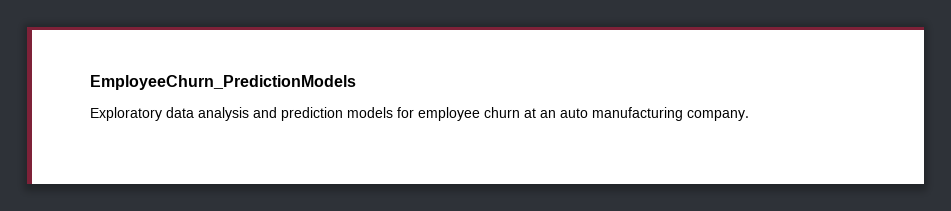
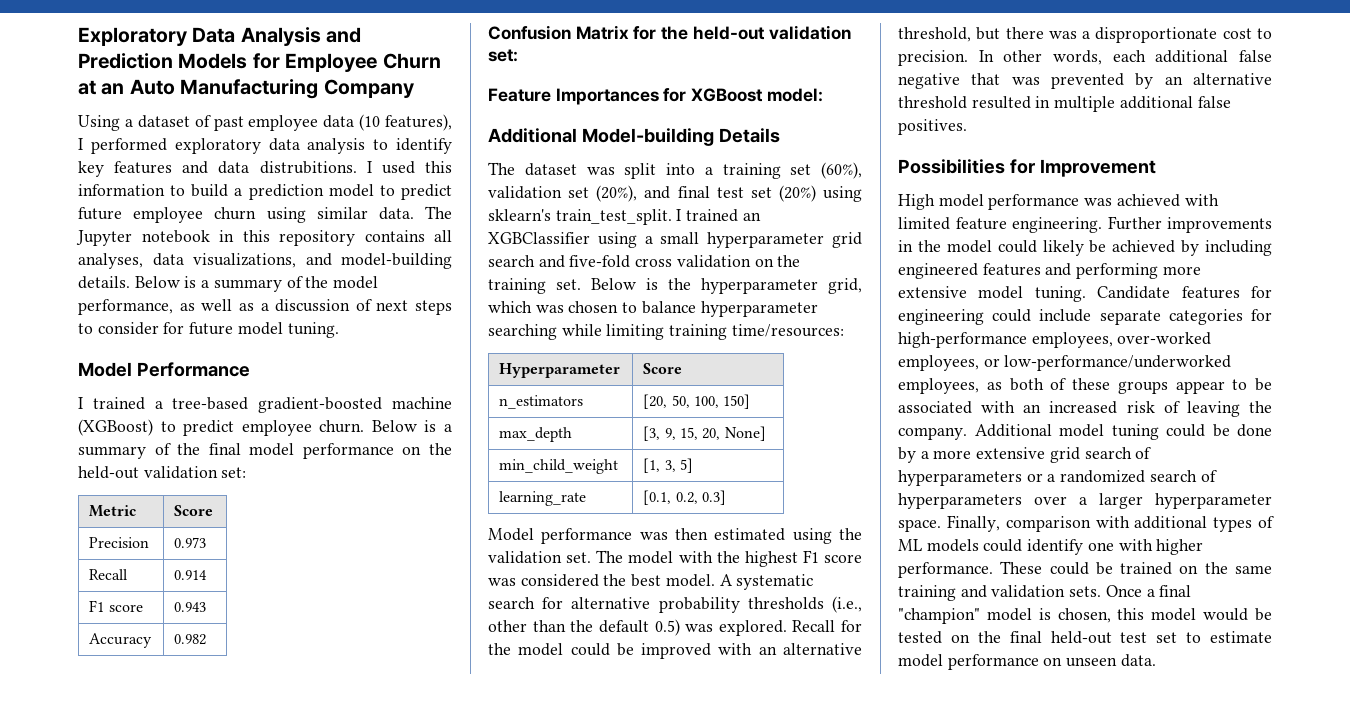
- EmployeeChurn_PredictionModels
- Exploratory data analysis and prediction models for employee churn at an auto manufacturing company.
+ Exploratory Data Analysis and Prediction Models for Employee Churn at an Auto Manufacturing Company
+ Using a dataset of past employee data (10 features), I performed exploratory data analysis to identify key features and data distrubitions. I used this information to build a prediction model to predict future employee churn using similar data. The Jupyter notebook in this repository contains all analyses, data visualizations, and model-building details. Below is a summary of the model performance, as well as a discussion of next steps to consider for future model tuning.
+ Model Performance
+ I trained a tree-based gradient-boosted machine (XGBoost) to predict employee churn. Below is a summary of the final model performance on the held-out validation set:
+ Metric | Score
+ Precision | 0.973
+ Recall | 0.914
+ F1 score | 0.943
+ Accuracy | 0.982
+ Confusion Matrix for the held-out validation set:
+ Feature Importances for XGBoost model:
+ Additional Model-building Details
+ The dataset was split into a training set (60%), validation set (20%), and final test set (20%) using sklearn's train_test_split. I trained an XGBClassifier using a small hyperparameter grid search and five-fold cross validation on the training set. Below is the hyperparameter grid, which was chosen to balance hyperparameter searching while limiting training time/resources:
+ Hyperparameter | Score
+ n_estimators | [20, 50, 100, 150]
+ max_depth | [3, 9, 15, 20, None]
+ min_child_weight | [1, 3, 5]
+ learning_rate | [0.1, 0.2, 0.3]
+ Model performance was then estimated using the validation set. The model with the highest F1 score was considered the best model. A systematic search for alternative probability thresholds (i.e., other than the default 0.5) was explored. Recall for the model could be improved with an alternative threshold, but there was a disproportionate cost to precision. In other words, each additional false negative that was prevented by an alternative threshold resulted in multiple additional false positives.
+ Possibilities for Improvement
+ High model performance was achieved with limited feature engineering. Further improvements in the model could likely be achieved by including engineered features and performing more extensive model tuning. Candidate features for engineering could include separate categories for high-performance employees, over-worked employees, or low-performance/underworked employees, as both of these groups appear to be associated with an increased risk of leaving the company. Additional model tuning could be done by a more extensive grid search of hyperparameters or a randomized search of hyperparameters over a larger hyperparameter space. Finally, comparison with additional types of ML models could identify one with higher performance. These could be trained on the same training and validation sets. Once a final "champion" model is chosen, this model would be tested on the final held-out test set to estimate model performance on unseen data.

